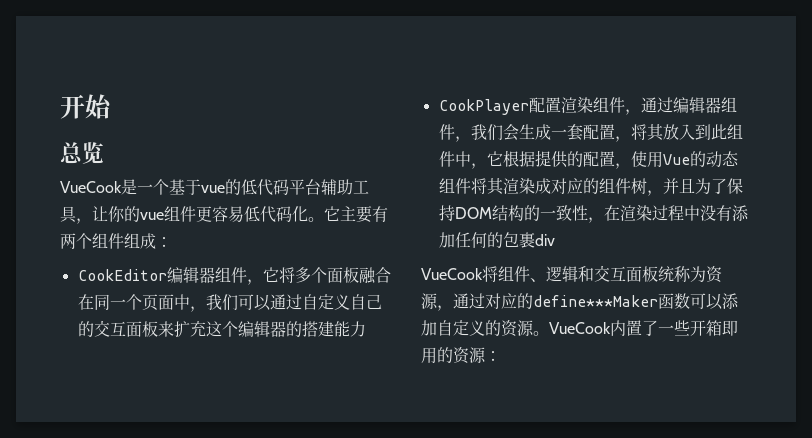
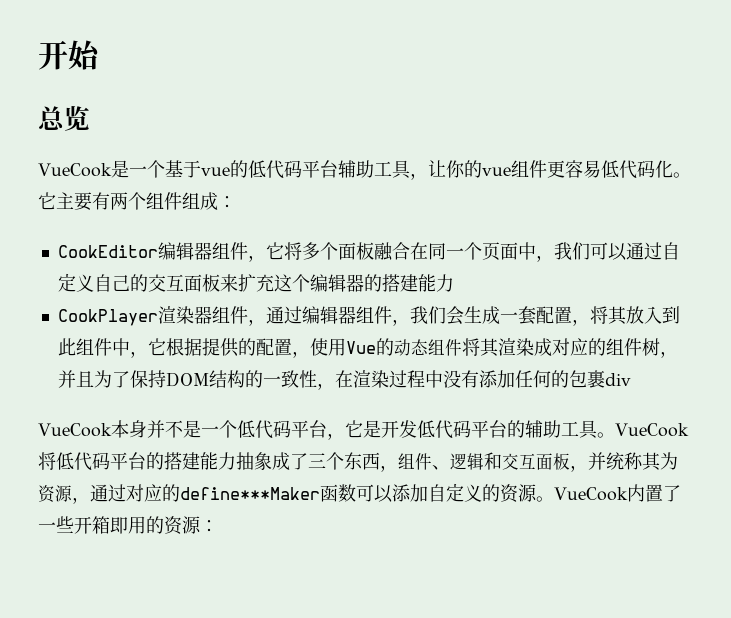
- CookPlayer配置渲染组件，通过编辑器组件，我们会生成一套配置，将其放入到此组件中，它根据提供的配置，使用Vue的动态组件将其渲染成对应的组件树，并且为了保持DOM结构的一致性，在渲染过程中没有添加任何的包裹div
+ CookPlayer渲染器组件，通过编辑器组件，我们会生成一套配置，将其放入到此组件中，它根据提供的配置，使用Vue的动态组件将其渲染成对应的组件树，并且为了保持DOM结构的一致性，在渲染过程中没有添加任何的包裹div
- VueCook将组件、逻辑和交互面板统称为资源，通过对应的define***Maker函数可以添加自定义的资源。
+ VueCook本身并不是一个低代码平台，它是开发低代码平台的辅助工具。VueCook将低代码平台的搭建能力抽象成了三个东西，组件、逻辑和交互面板，并统称其为资源，通过对应的define***Maker函数可以添加自定义的资源。

